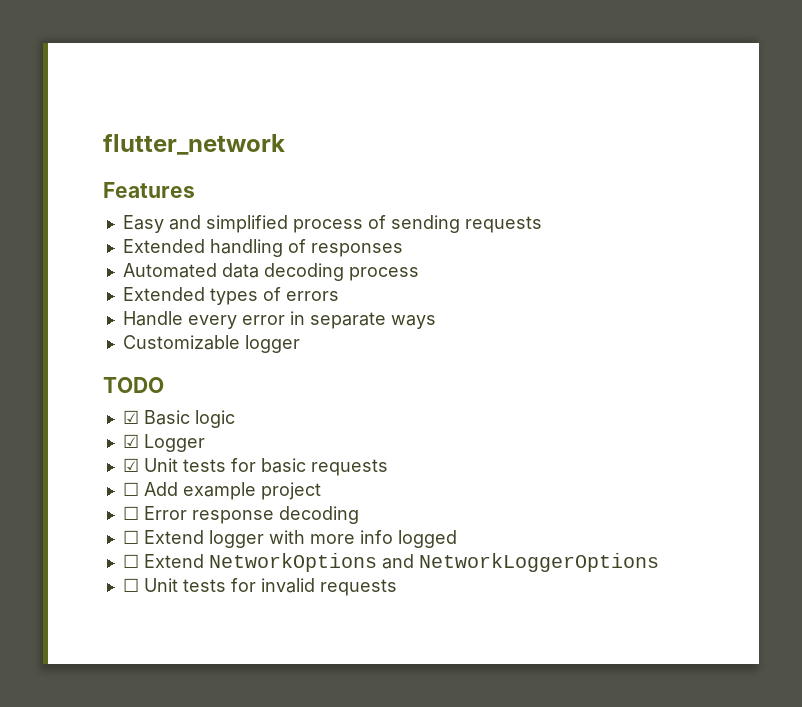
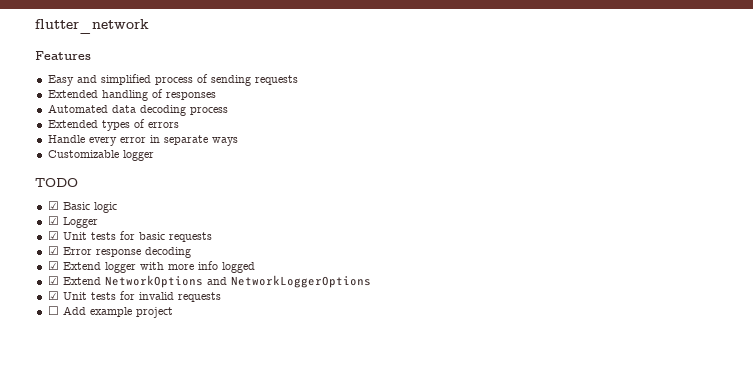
- ☐ Add example project
- ☐ Error response decoding
+ ☑ Error response decoding
- ☐ Extend logger with more info logged
+ ☑ Extend logger with more info logged
- ☐ Extend NetworkOptions and NetworkLoggerOptions
+ ☑ Extend NetworkOptions and NetworkLoggerOptions
- ☐ Unit tests for invalid requests
+ ☑ Unit tests for invalid requests
+ ☐ Add example project

